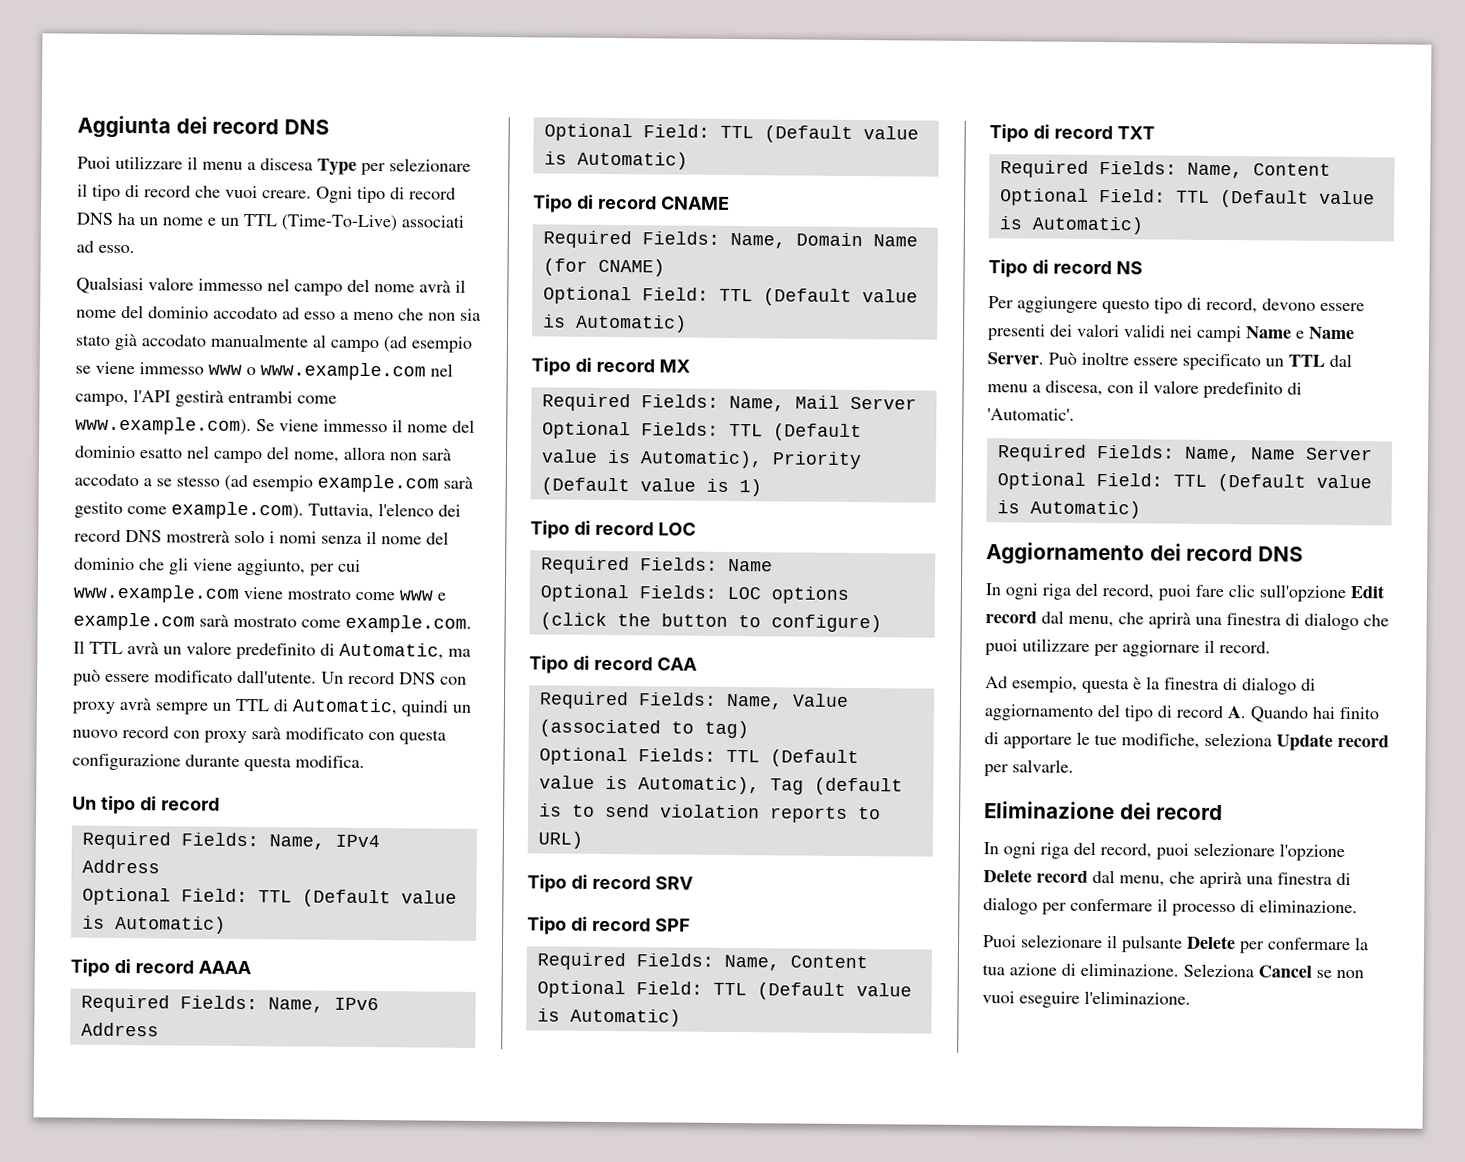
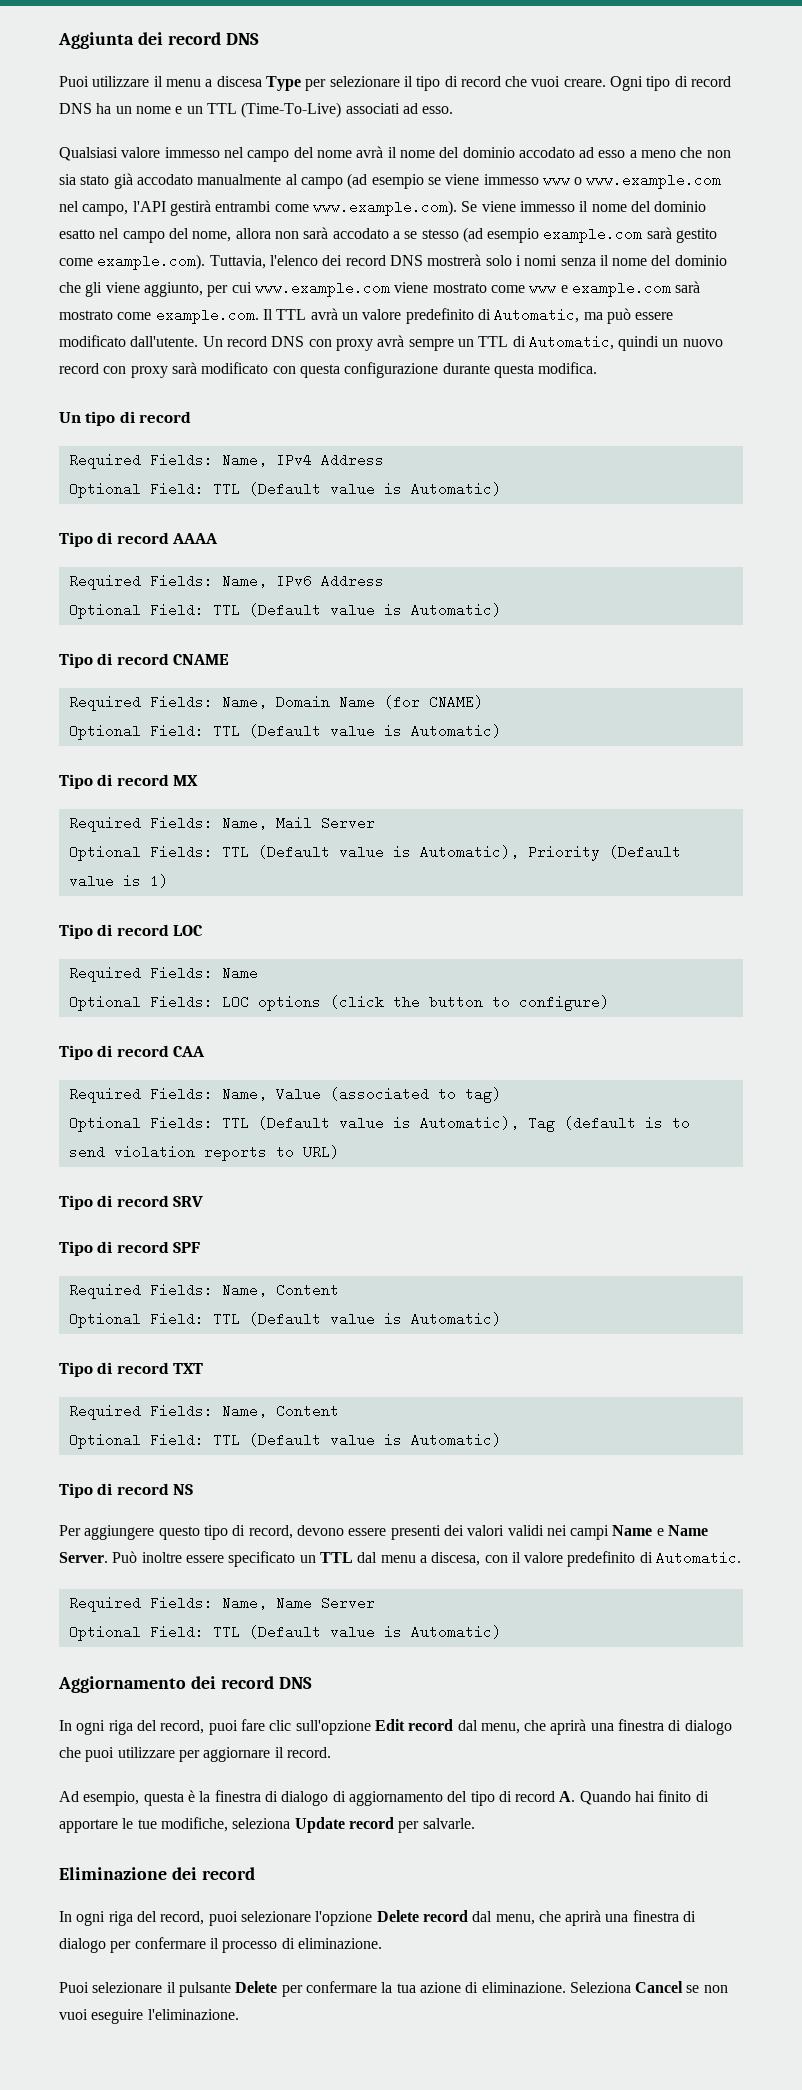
- Può inoltre essere specificato un TTL dal menu a discesa, con il valore predefinito di 'Automatic'.
+ Può inoltre essere specificato un TTL dal menu a discesa, con il valore predefinito di Automatic.

